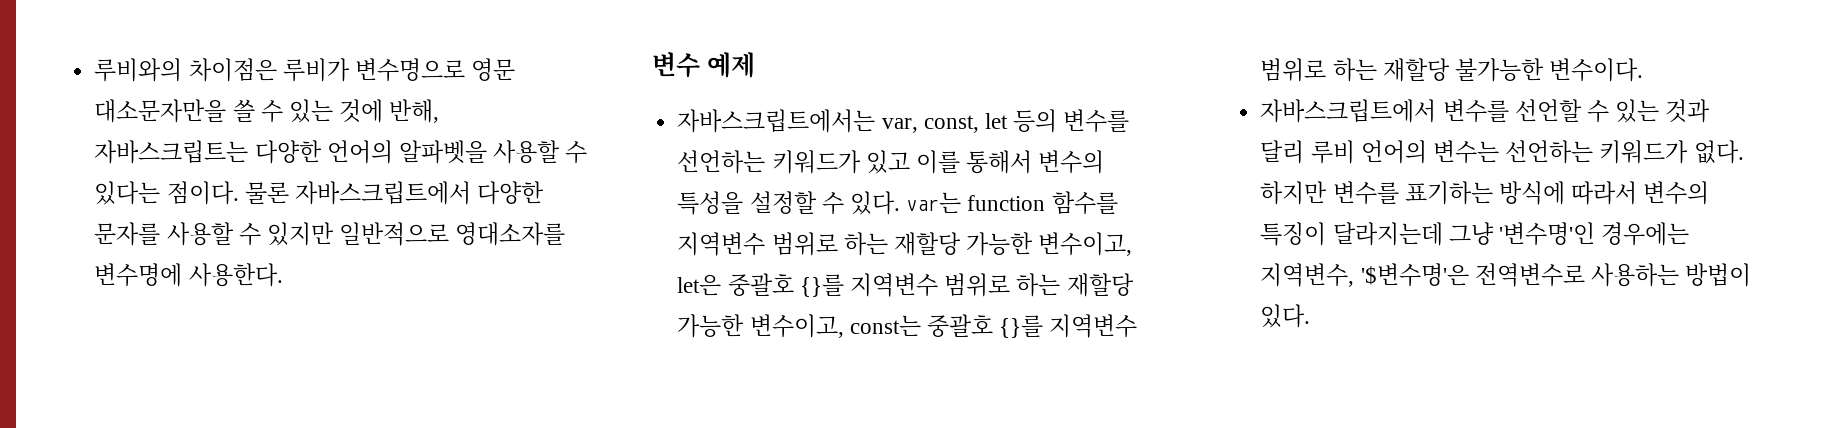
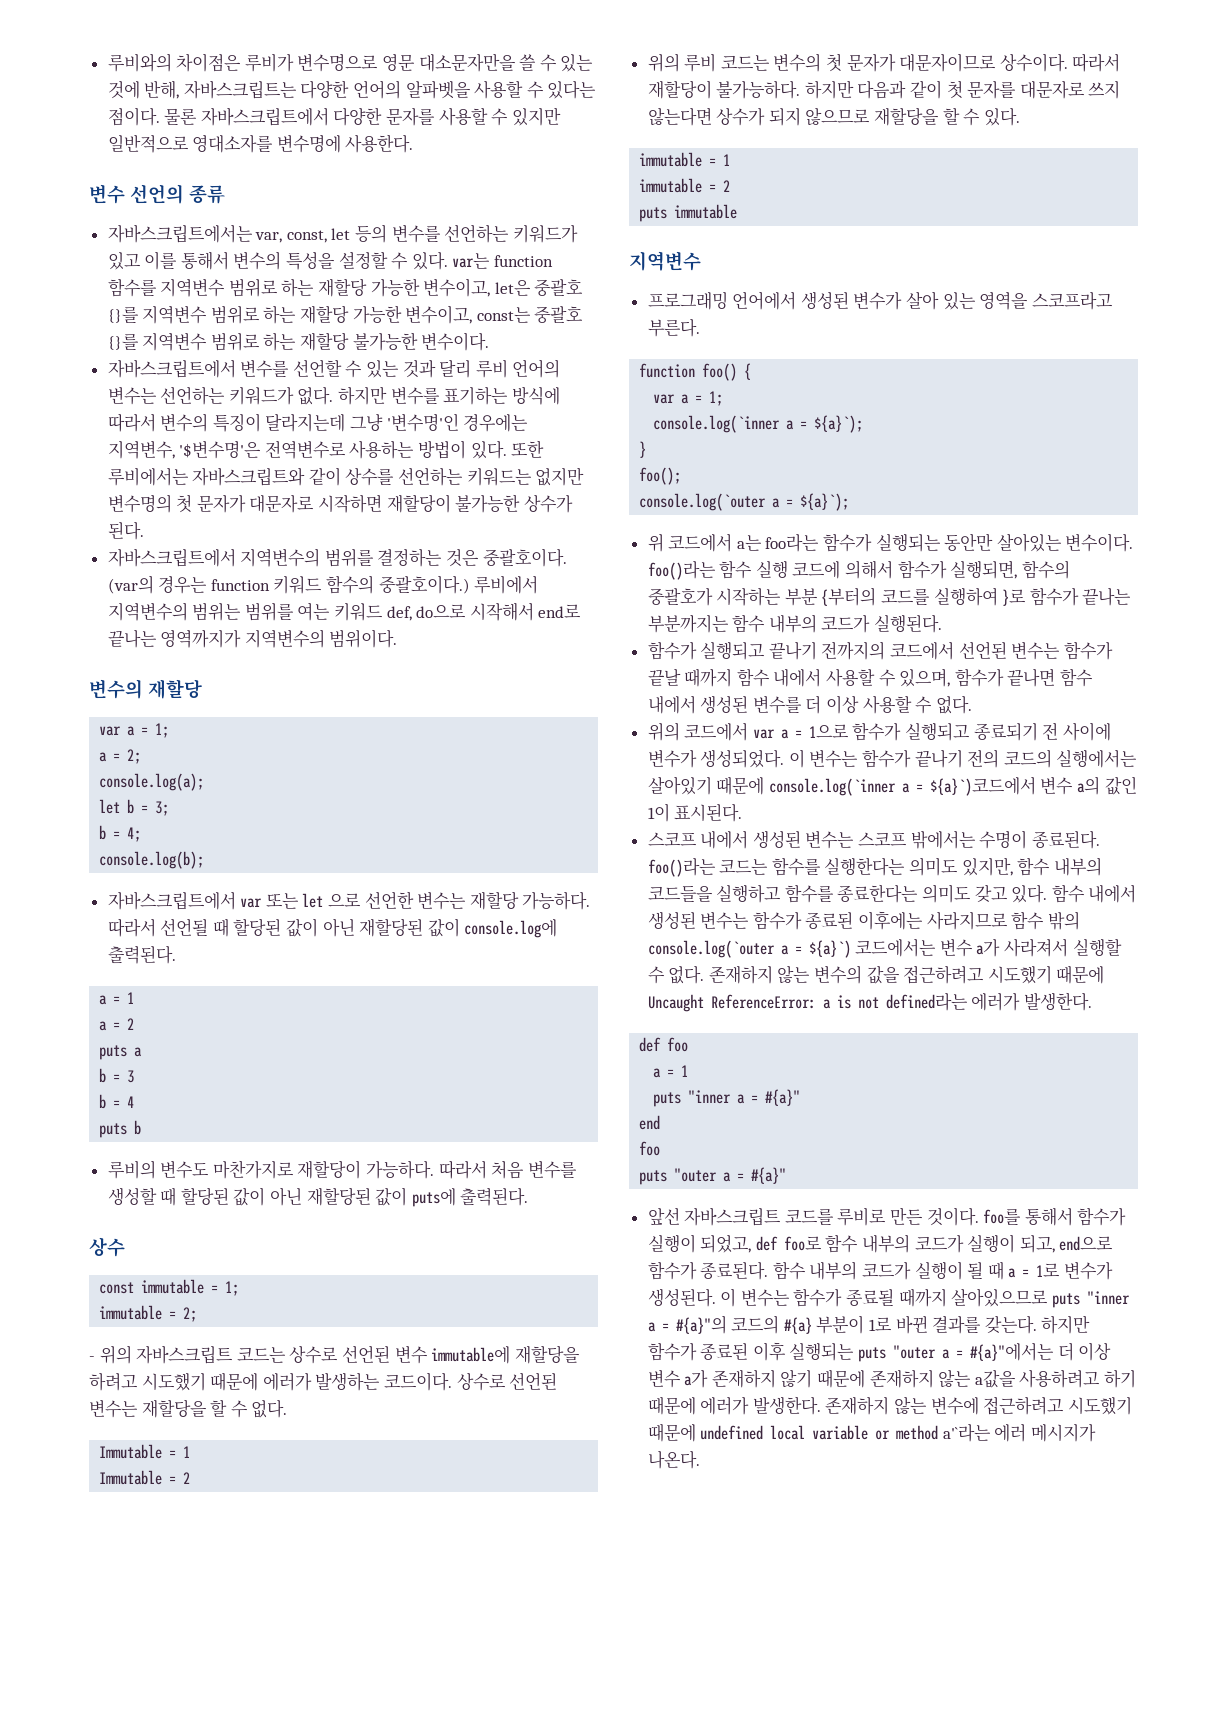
- 변수 예제
+ 변수 선언의 종류
+ 또한 루비에서는 자바스크립트와 같이 상수를 선언하는 키워드는 없지만 변수명의 첫 문자가 대문자로 시작하면 재할당이 불가능한 상수가 된다.
+ 자바스크립트에서 지역변수의 범위를 결정하는 것은 중괄호이다. (var의 경우는 function 키워드 함수의 중괄호이다.) 루비에서 지역변수의 범위는 범위를 여는 키워드 def, do으로 시작해서 end로 끝나는 영역까지가 지역변수의 범위이다.
+ 변수의 재할당
+ var a = 1;
+ a = 2;
+ console.log(a);
+ let b = 3;
+ b = 4;
+ console.log(b);
+ 자바스크립트에서 var 또는 let 으로 선언한 변수는 재할당 가능하다. 따라서 선언될 때 할당된 값이 아닌 재할당된 값이 console.log에 출력된다.
+ a = 1
+ a = 2
+ puts a
+ b = 3
+ b = 4
+ puts b
+ 루비의 변수도 마찬가지로 재할당이 가능하다. 따라서 처음 변수를 생성할 때 할당된 값이 아닌 재할당된 값이 puts에 출력된다.
+ 상수
+ const immutable = 1;
+ immutable = 2;
+ - 위의 자바스크립트 코드는 상수로 선언된 변수 immutable에 재할당을 하려고 시도했기 때문에 에러가 발생하는 코드이다. 상수로 선언된 변수는 재할당을 할 수 없다.
+ Immutable = 1
+ Immutable = 2
+ 위의 루비 코드는 변수의 첫 문자가 대문자이므로 상수이다. 따라서 재할당이 불가능하다. 하지만 다음과 같이 첫 문자를 대문자로 쓰지 않는다면 상수가 되지 않으므로 재할당을 할 수 있다.
+ immutable = 1
+ immutable = 2
+ puts immutable
+ 지역변수
+ 프로그래밍 언어에서 생성된 변수가 살아 있는 영역을 스코프라고 부른다.
+ function foo() {
+ var a = 1;
+ console.log(`inner a = ${a}`);
+ }
+ foo();
+ console.log(`outer a = ${a}`);
+ 위 코드에서 a는 foo라는 함수가 실행되는 동안만 살아있는 변수이다. foo()라는 함수 실행 코드에 의해서 함수가 실행되면, 함수의 중괄호가 시작하는 부분 {부터의 코드를 실행하여 }로 함수가 끝나는 부분까지는 함수 내부의 코드가 실행된다.
+ 함수가 실행되고 끝나기 전까지의 코드에서 선언된 변수는 함수가 끝날 때까지 함수 내에서 사용할 수 있으며, 함수가 끝나면 함수 내에서 생성된 변수를 더 이상 사용할 수 없다.
+ 위의 코드에서 var a = 1으로 함수가 실행되고 종료되기 전 사이에 변수가 생성되었다. 이 변수는 함수가 끝나기 전의 코드의 실행에서는 살아있기 때문에 console.log(`inner a = ${a}`)코드에서 변수 a의 값인 1이 표시된다.
+ 스코프 내에서 생성된 변수는 스코프 밖에서는 수명이 종료된다. foo()라는 코드는 함수를 실행한다는 의미도 있지만, 함수 내부의 코드들을 실행하고 함수를 종료한다는 의미도 갖고 있다. 함수 내에서 생성된 변수는 함수가 종료된 이후에는 사라지므로 함수 밖의 console.log(`outer a = ${a}`) 코드에서는 변수 a가 사라져서 실행할 수 없다. 존재하지 않는 변수의 값을 접근하려고 시도했기 때문에 Uncaught ReferenceError: a is not defined라는 에러가 발생한다.
+ def foo
+ a = 1
+ puts "inner a = #{a}"
+ end
+ foo
+ puts "outer a = #{a}"
+ 앞선 자바스크립트 코드를 루비로 만든 것이다. foo를 통해서 함수가 실행이 되었고, def foo로 함수 내부의 코드가 실행이 되고, end으로 함수가 종료된다. 함수 내부의 코드가 실행이 될 때 a = 1로 변수가 생성된다. 이 변수는 함수가 종료될 때까지 살아있으므로 puts "inner a = #{a}"의 코드의 #{a} 부분이 1로 바뀐 결과를 갖는다. 하지만 함수가 종료된 이후 실행되는 puts "outer a = #{a}"에서는 더 이상 변수 a가 존재하지 않기 때문에 존재하지 않는 a값을 사용하려고 하기 때문에 에러가 발생한다. 존재하지 않는 변수에 접근하려고 시도했기 때문에 undefined local variable or method a'`라는 에러 메시지가 나온다.

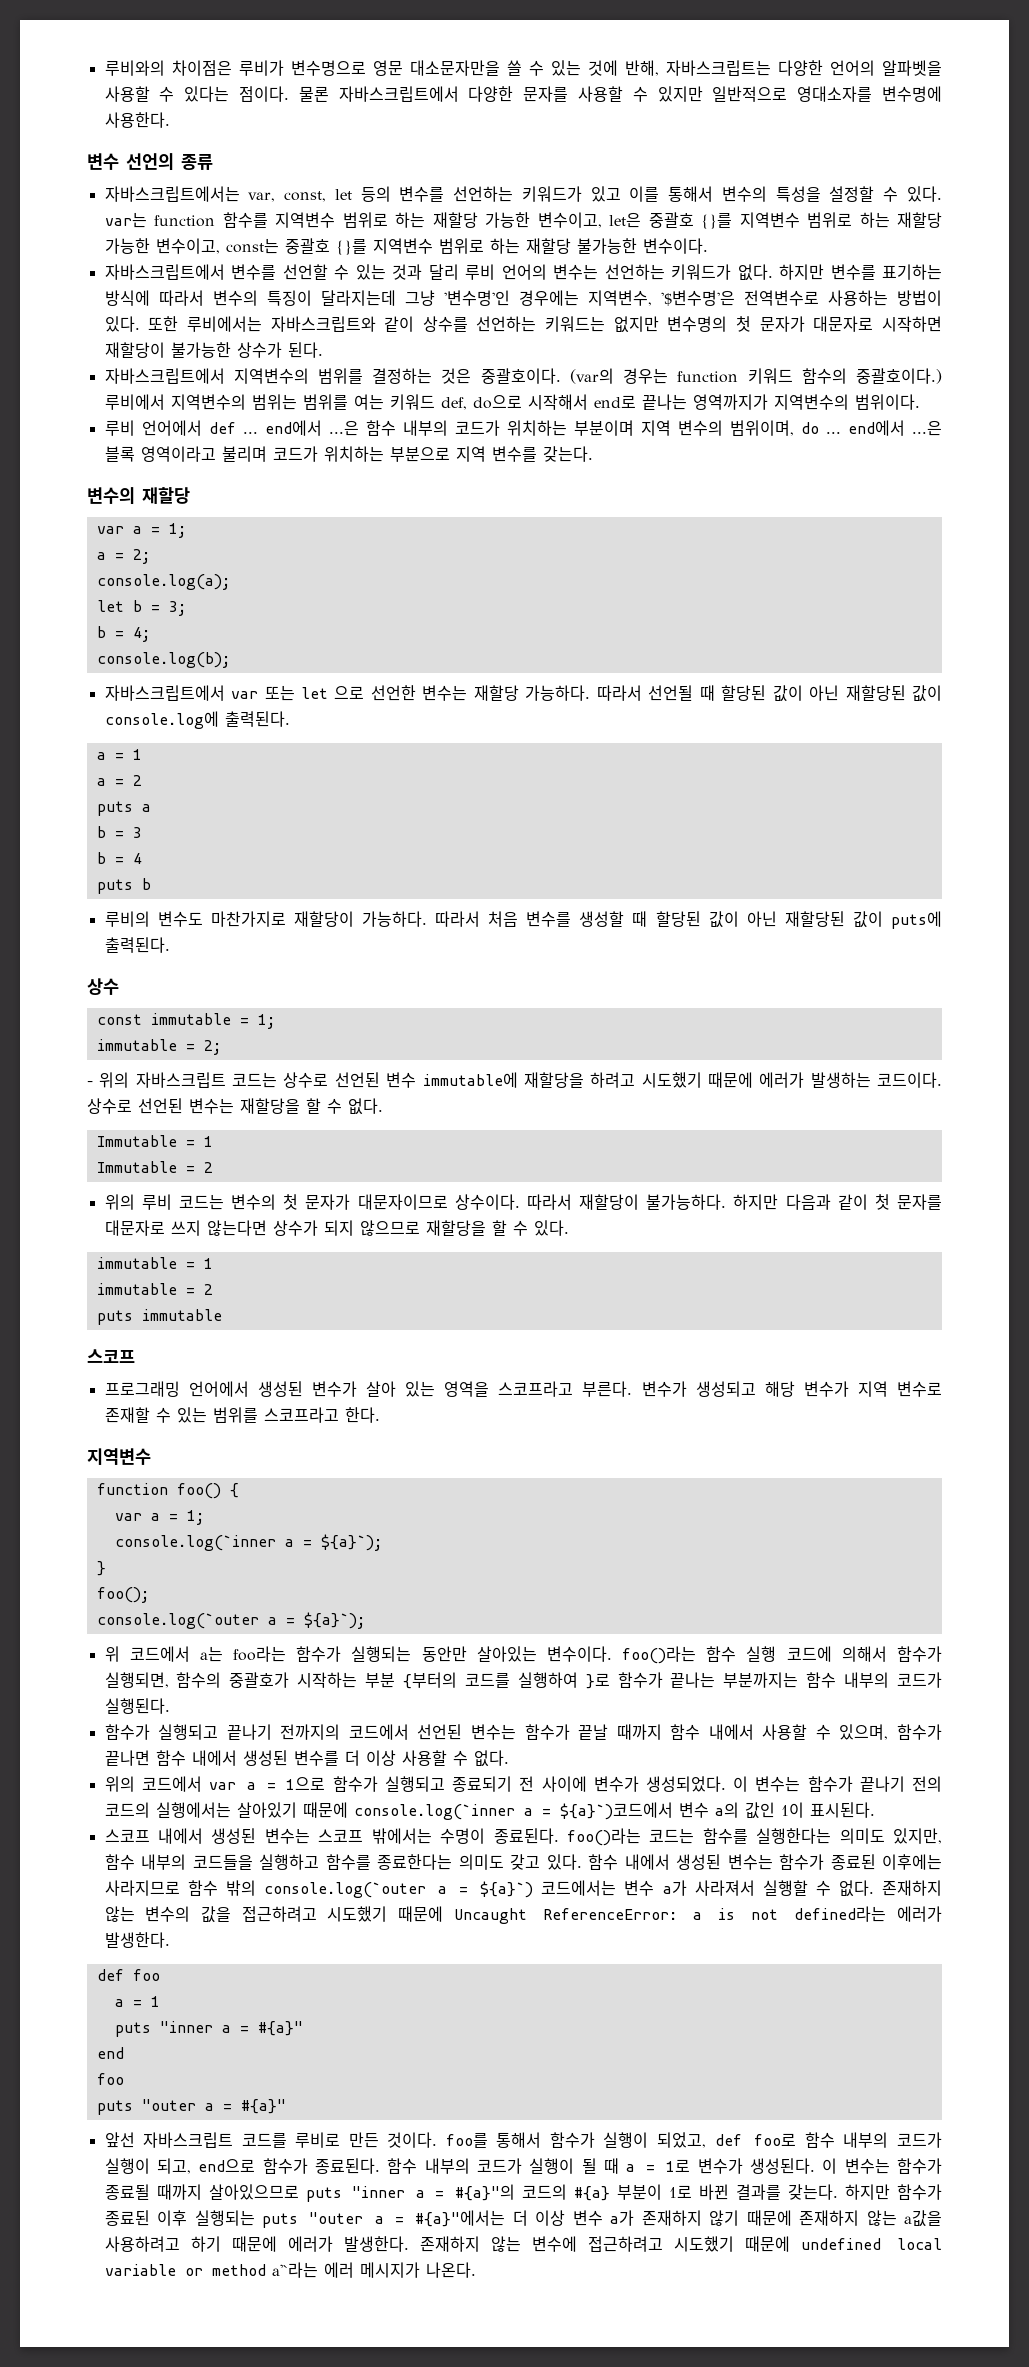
+ 루비 언어에서 def ... end에서 ...은 함수 내부의 코드가 위치하는 부분이며 지역 변수의 범위이며, do ... end에서 ...은 블록 영역이라고 불리며 코드가 위치하는 부분으로 지역 변수를 갖는다.
  puts immutable
- 지역변수
+ 스코프
+ 변수가 생성되고 해당 변수가 지역 변수로 존재할 수 있는 범위를 스코프라고 한다.
+ 지역변수

